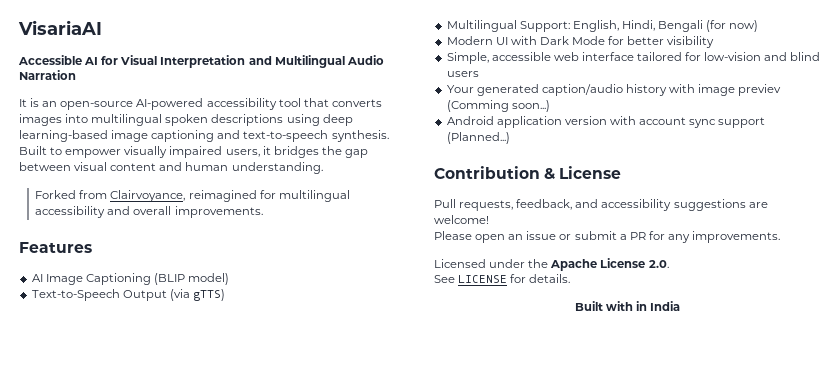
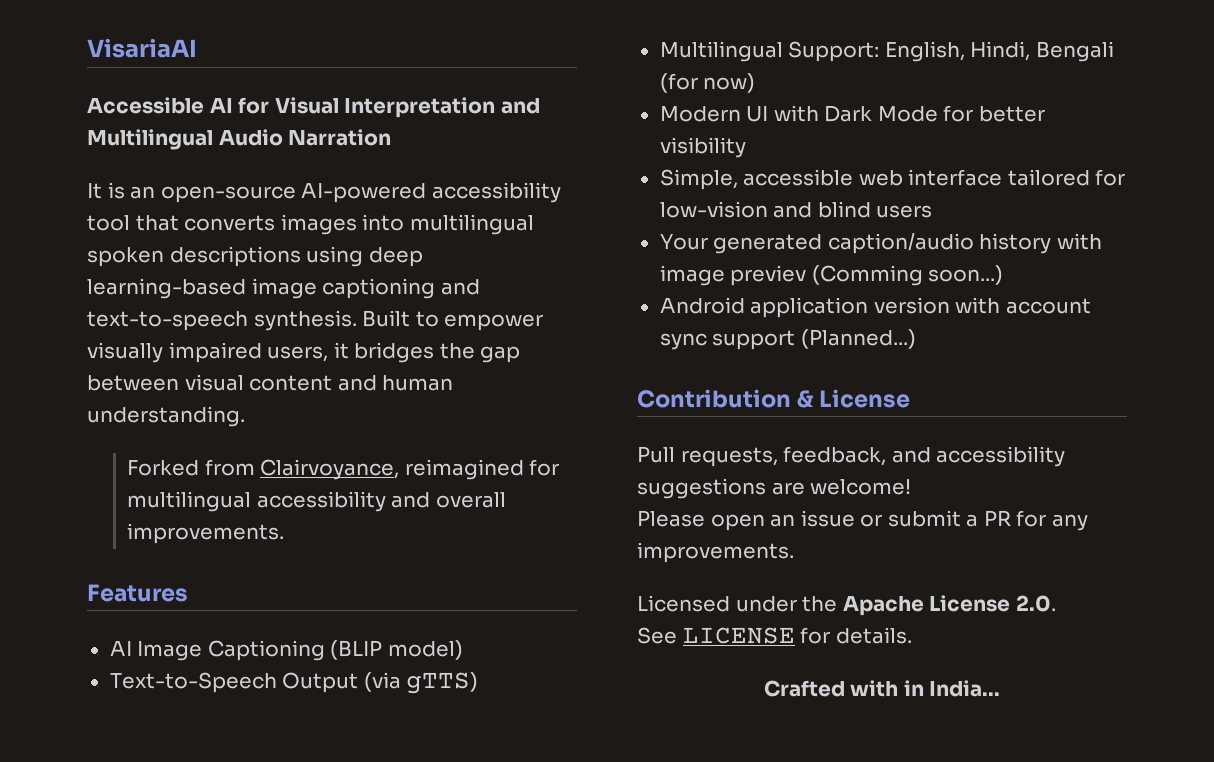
- Built with in India
+ Crafted with in India...

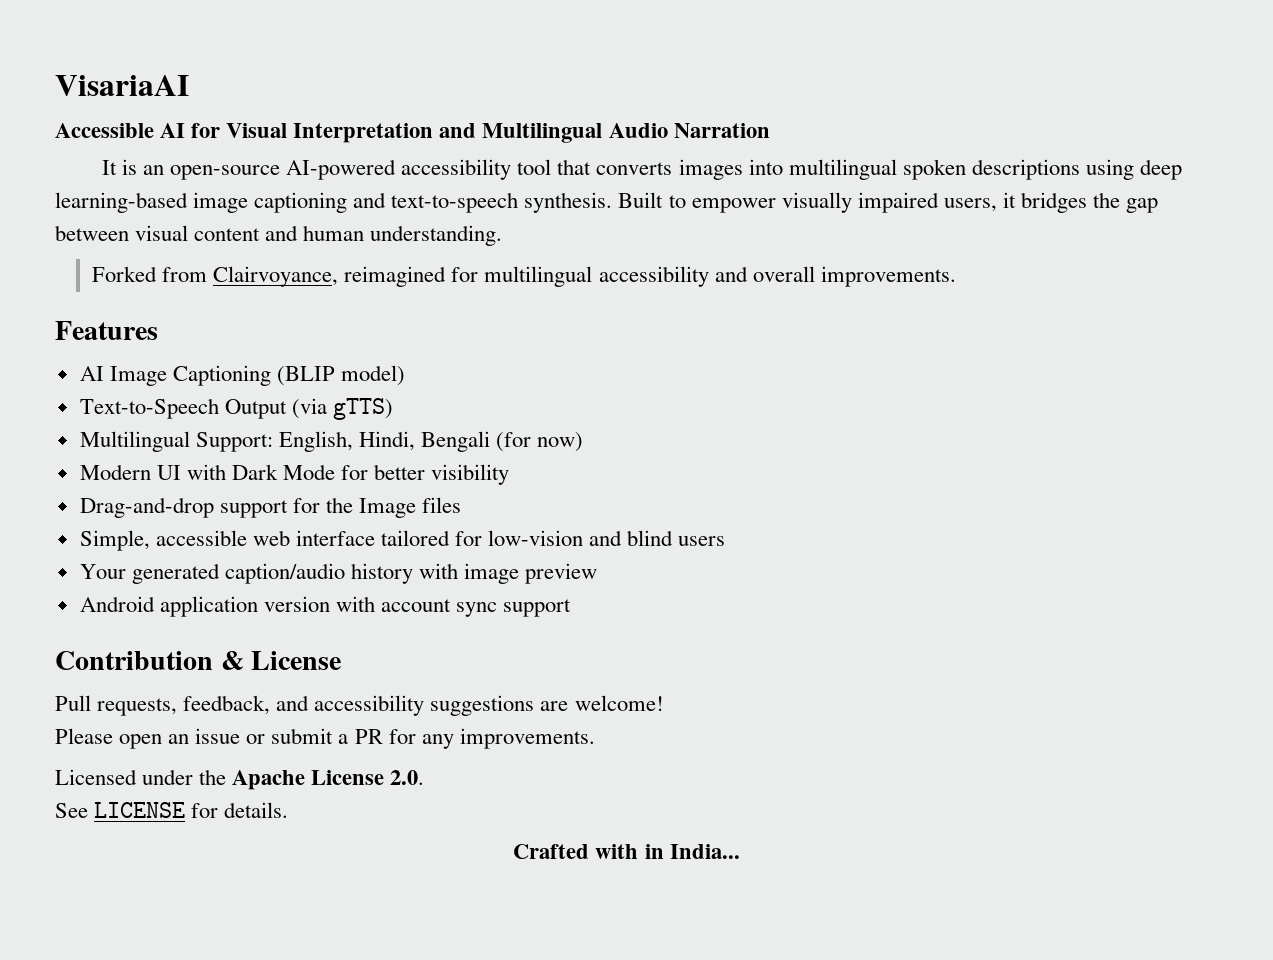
+ Drag-and-drop support for the Image files
- Your generated caption/audio history with image previev (Comming soon...)
+ Your generated caption/audio history with image preview
- Android application version with account sync support (Planned...)
+ Android application version with account sync support

